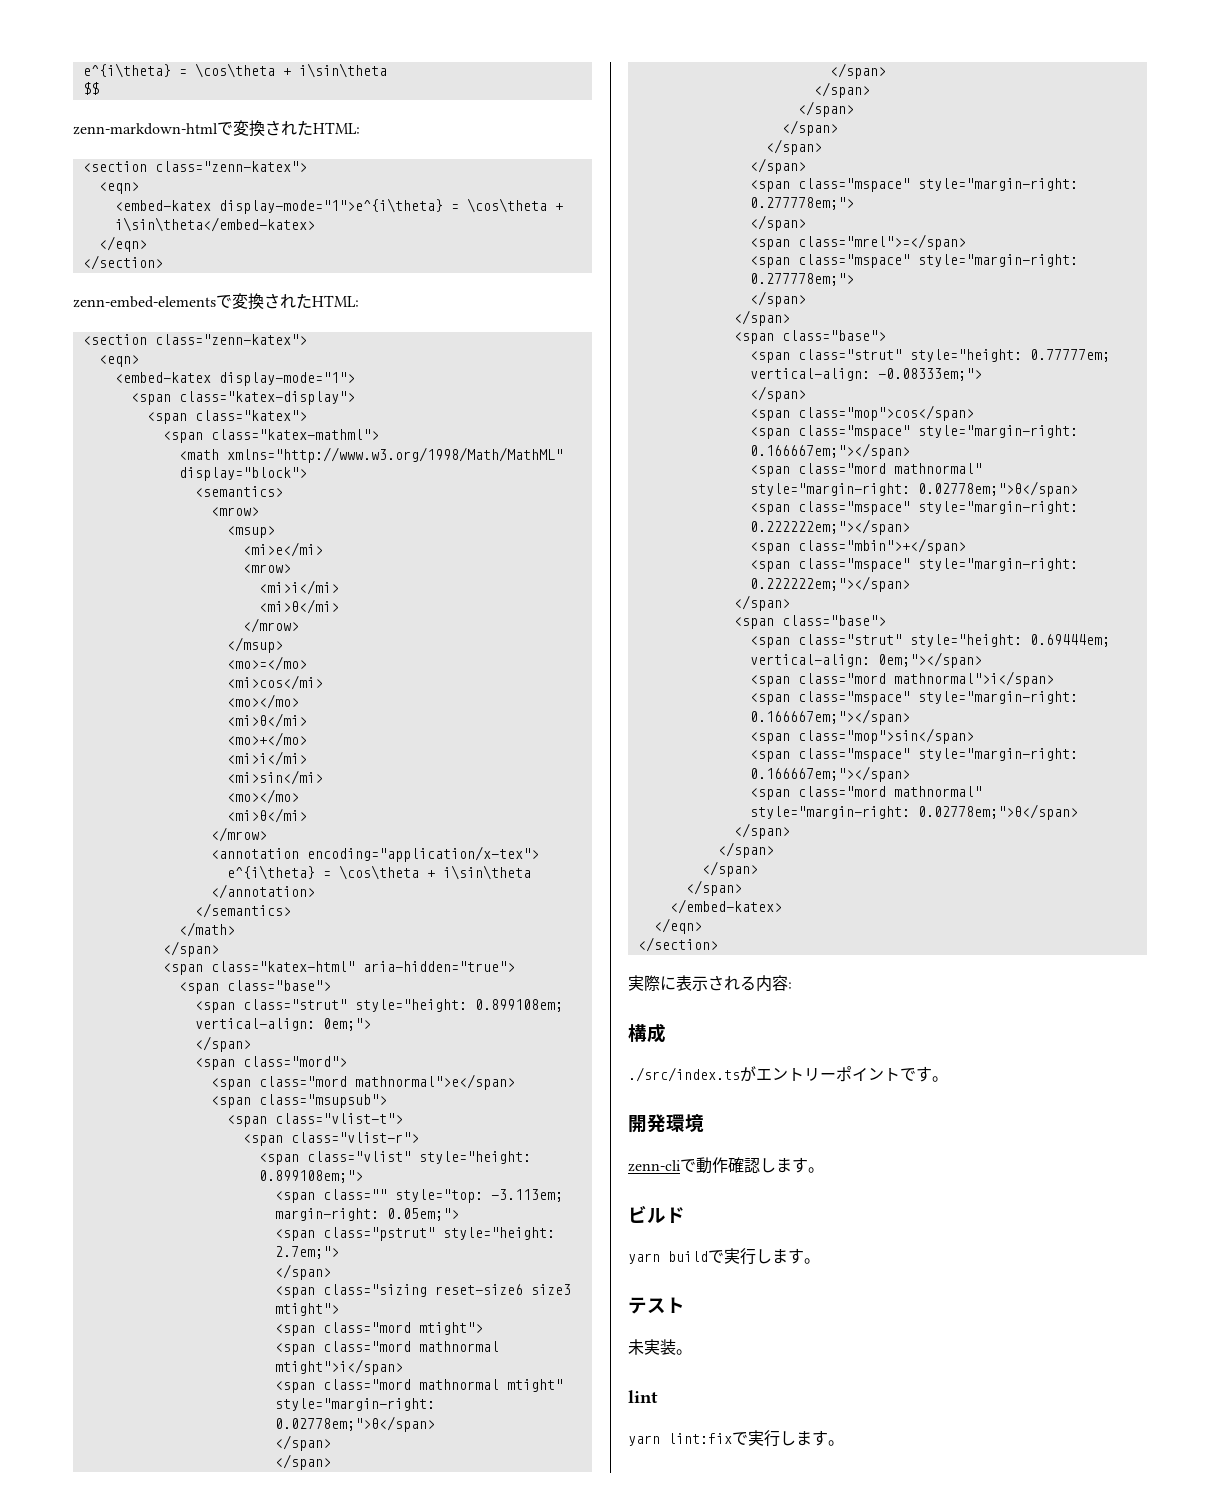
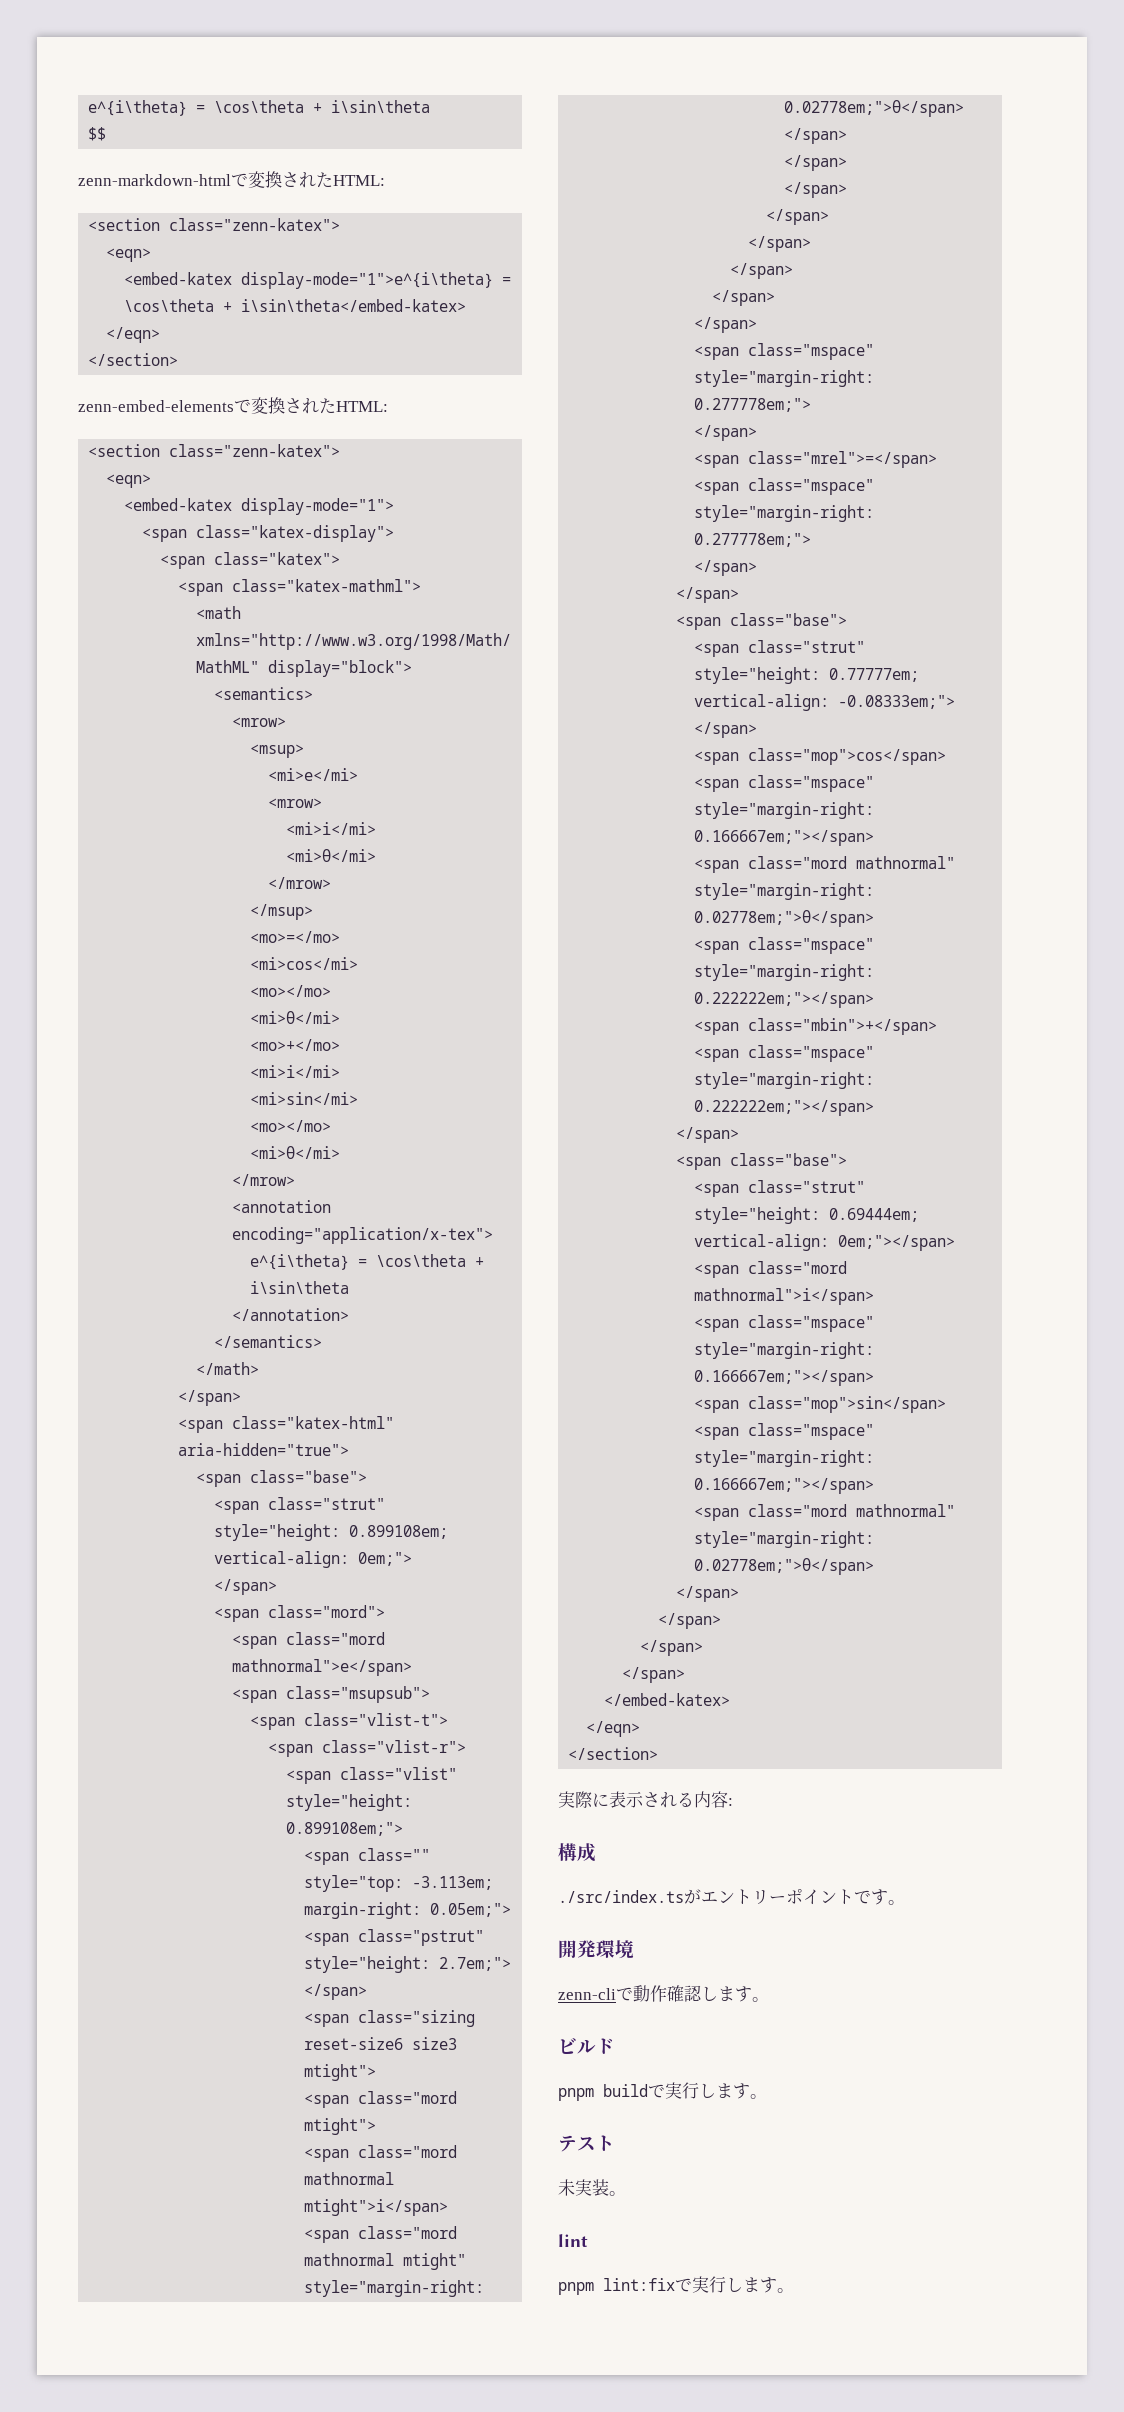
- yarn buildで実行します。
+ pnpm buildで実行します。
- yarn lint:fixで実行します。
+ pnpm lint:fixで実行します。

